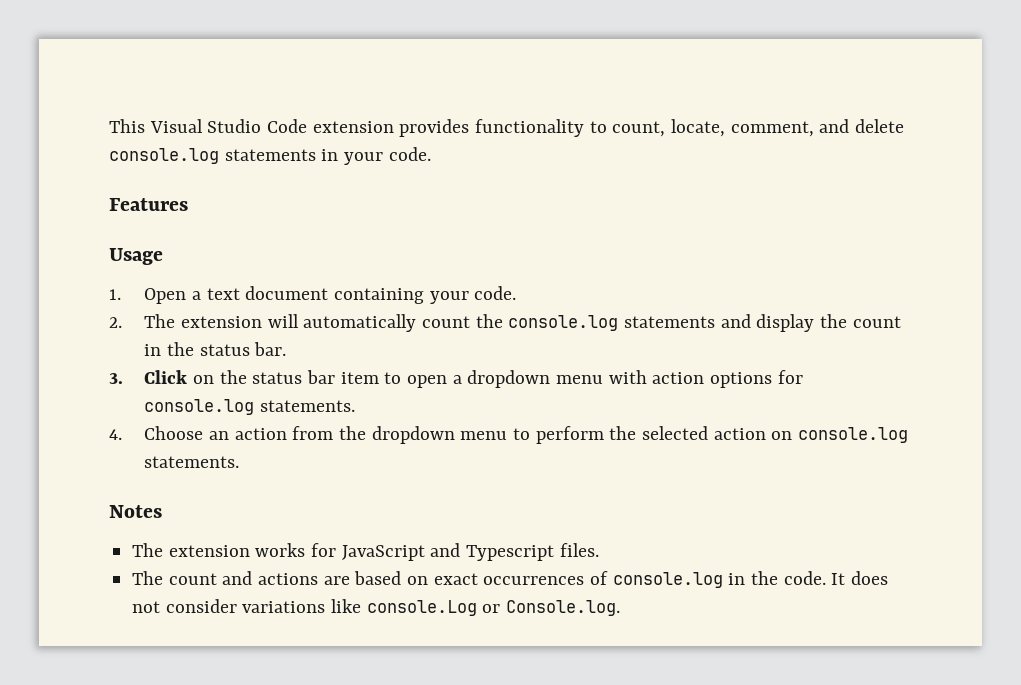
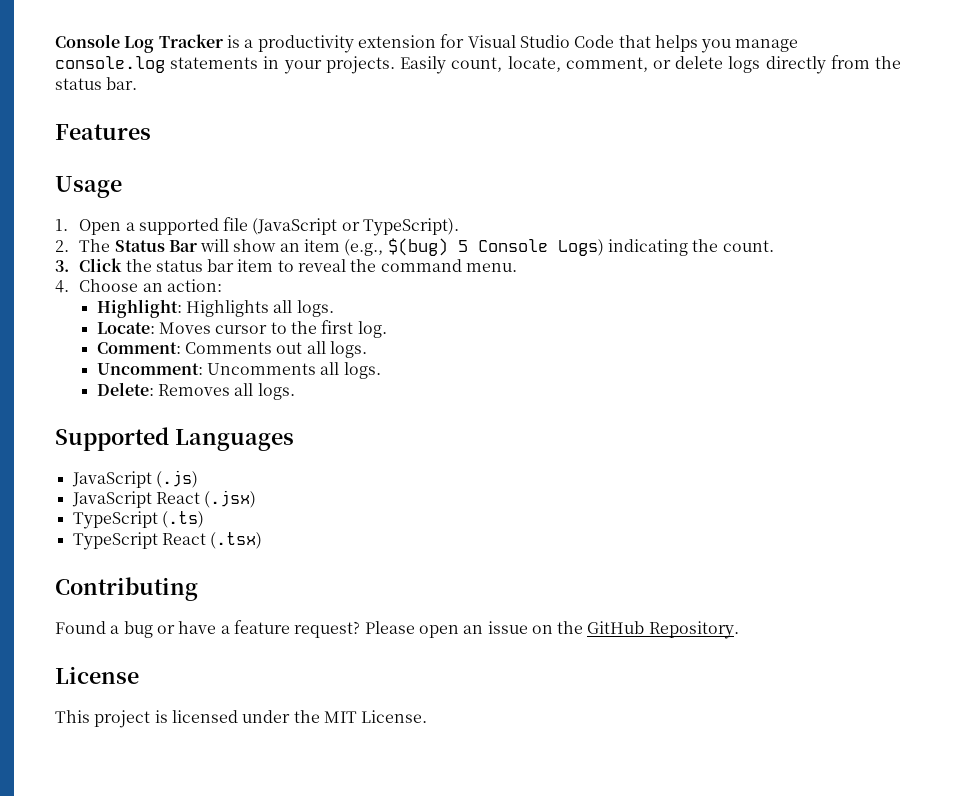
- This Visual Studio Code extension provides functionality to count, locate, comment, and delete console.log statements in your code.
+ Console Log Tracker is a productivity extension for Visual Studio Code that helps you manage console.log statements in your projects. Easily count, locate, comment, or delete logs directly from the status bar.
- 1. Open a text document containing your code.
- 2. The extension will automatically count the console.log statements and display the count in the status bar.
+ 1. Open a supported file (JavaScript or TypeScript).
+ 2. The Status Bar will show an item (e.g., $(bug) 5 Console Logs) indicating the count.
- 3. Click on the status bar item to open a dropdown menu with action options for console.log statements.
- 4. Choose an action from the dropdown menu to perform the selected action on console.log statements.
- Notes
- The extension works for JavaScript and Typescript files.
- The count and actions are based on exact occurrences of console.log in the code. It does not consider variations like console.Log or Console.log.
+ 3. Click the status bar item to reveal the command menu.
+ 4. Choose an action:
+ Highlight: Highlights all logs.
+ Locate: Moves cursor to the first log.
+ Comment: Comments out all logs.
+ Uncomment: Uncomments all logs.
+ Delete: Removes all logs.
+ Supported Languages
+ JavaScript (.js)
+ JavaScript React (.jsx)
+ TypeScript (.ts)
+ TypeScript React (.tsx)
+ Contributing
+ Found a bug or have a feature request? Please open an issue on the GitHub Repository.
+ License
+ This project is licensed under the MIT License.

